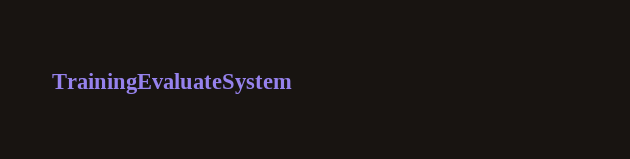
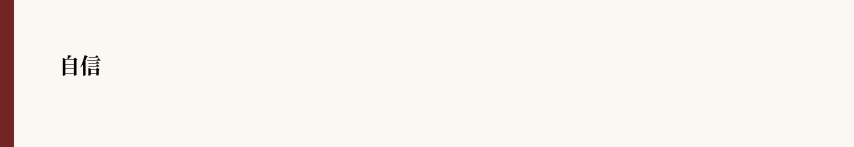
- TrainingEvaluateSystem
+ 自信

